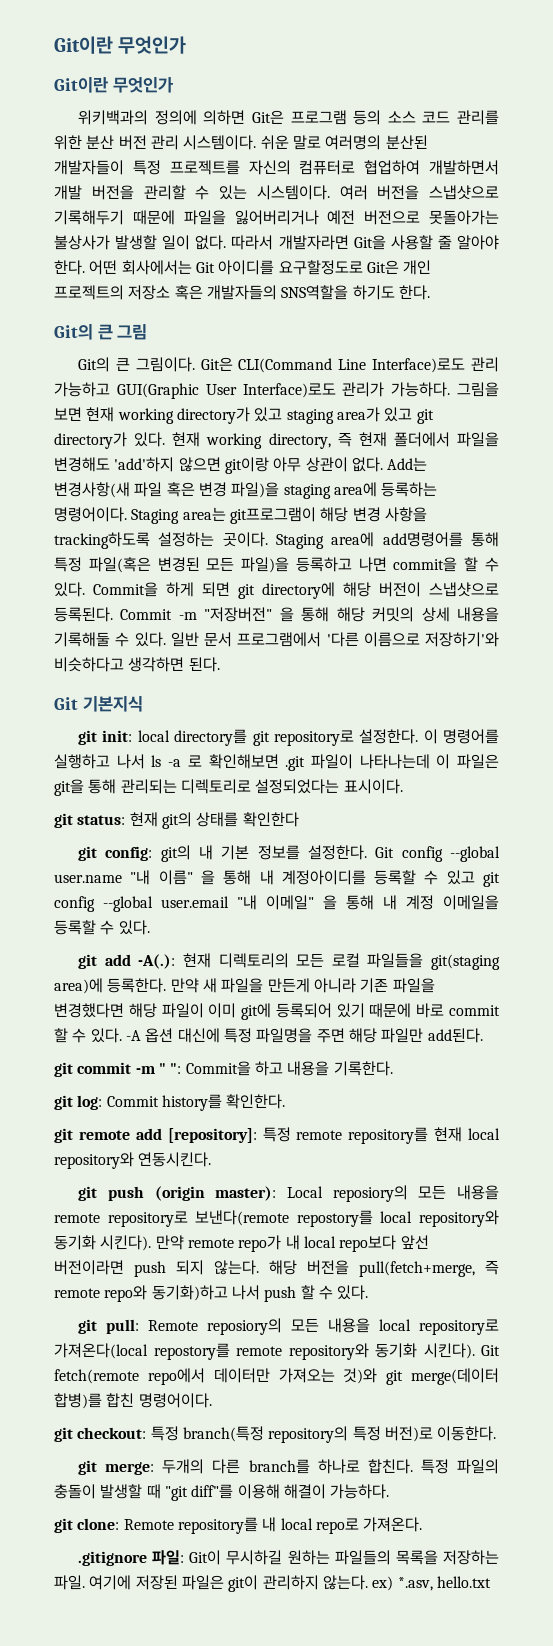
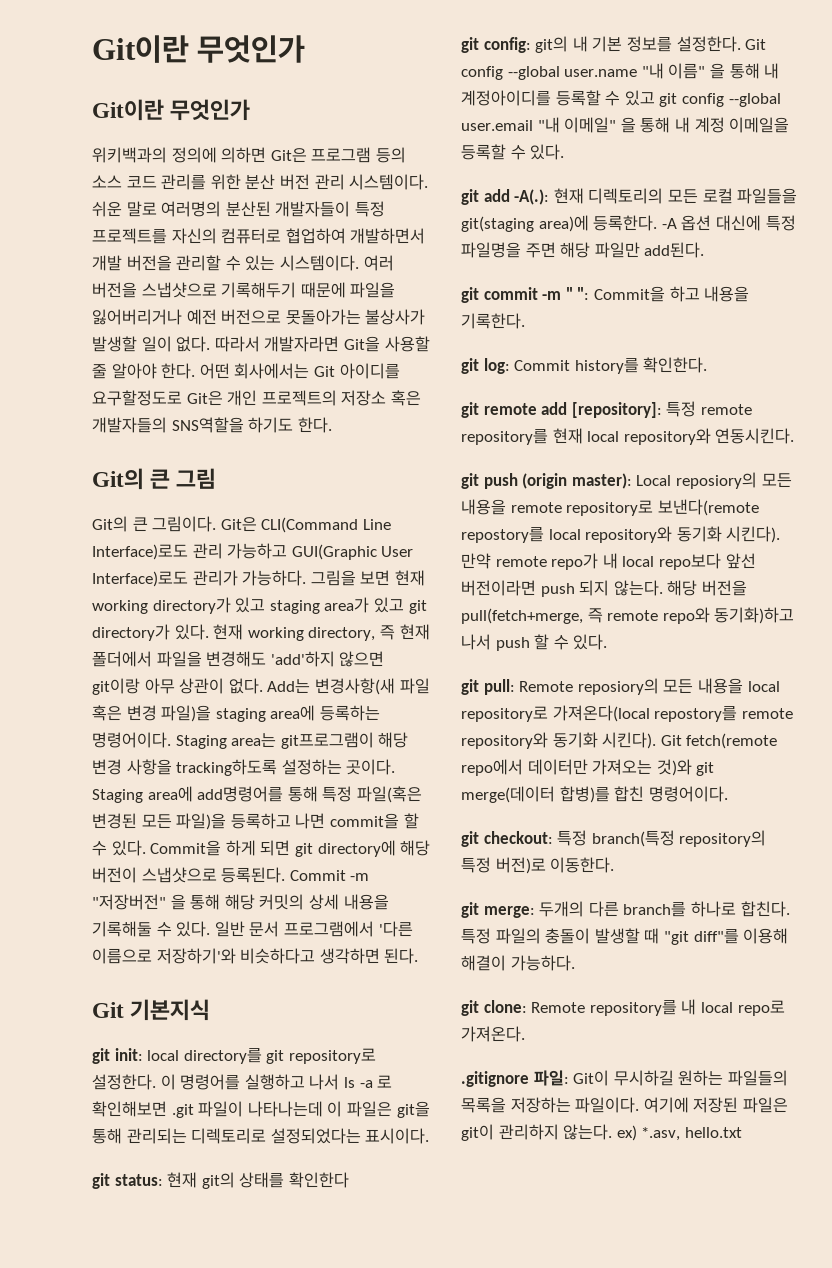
- 만약 새 파일을 만든게 아니라 기존 파일을 변경했다면 해당 파일이 이미 git에 등록되어 있기 때문에 바로 commit 할 수 있다.
- .gitignore 파일: Git이 무시하길 원하는 파일들의 목록을 저장하는 파일.
+ .gitignore 파일: Git이 무시하길 원하는 파일들의 목록을 저장하는 파일이다.

